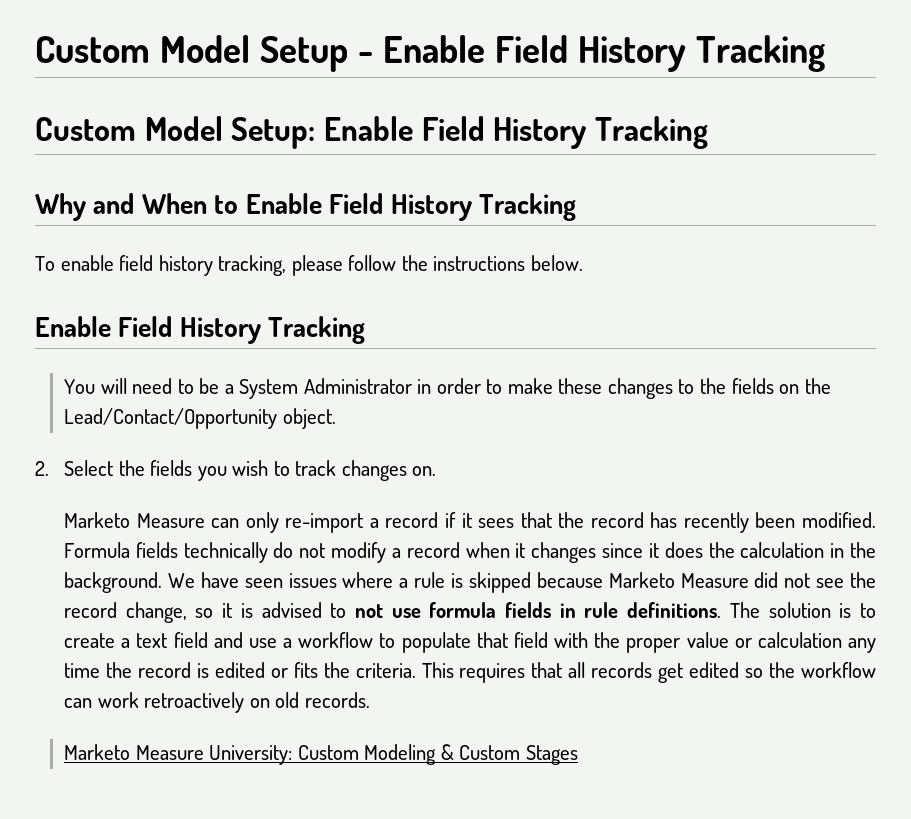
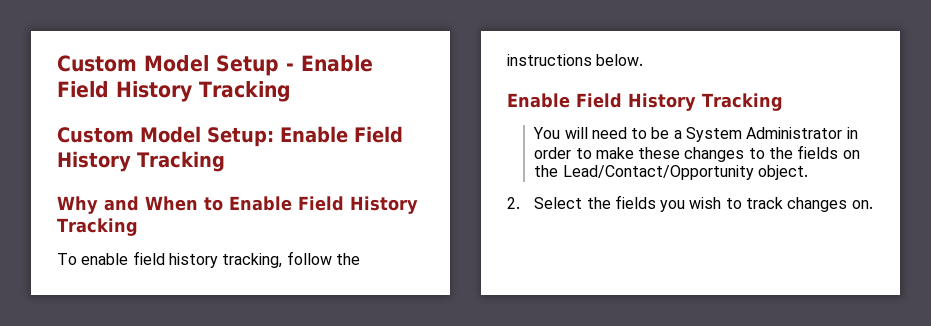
- To enable field history tracking, please follow the instructions below.
+ To enable field history tracking, follow the instructions below.
- Marketo Measure can only re-import a record if it sees that the record has recently been modified. Formula fields technically do not modify a record when it changes since it does the calculation in the background. We have seen issues where a rule is skipped because Marketo Measure did not see the record change, so it is advised to not use formula fields in rule definitions. The solution is to create a text field and use a workflow to populate that field with the proper value or calculation any time the record is edited or fits the criteria. This requires that all records get edited so the workflow can work retroactively on old records.
- Marketo Measure University: Custom Modeling & Custom Stages

